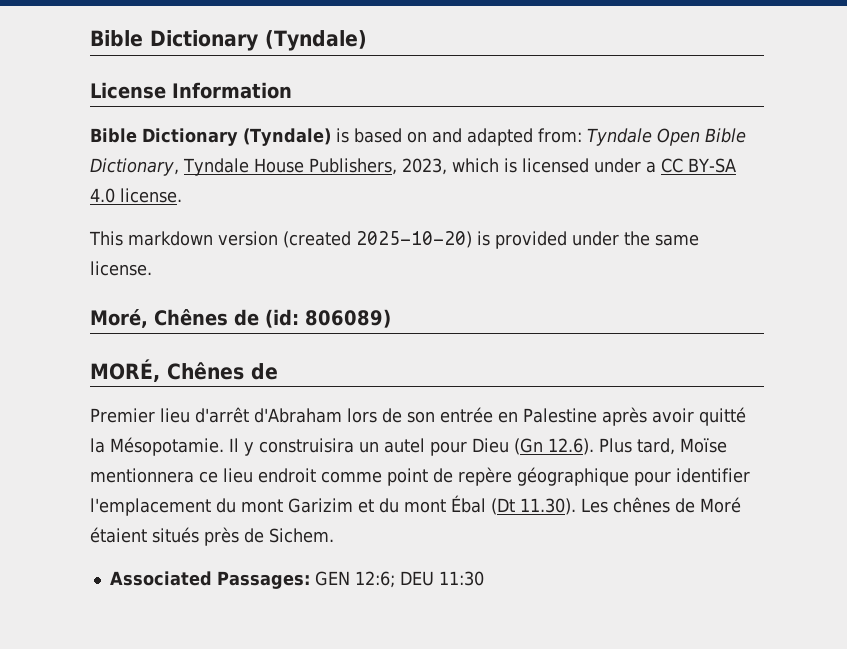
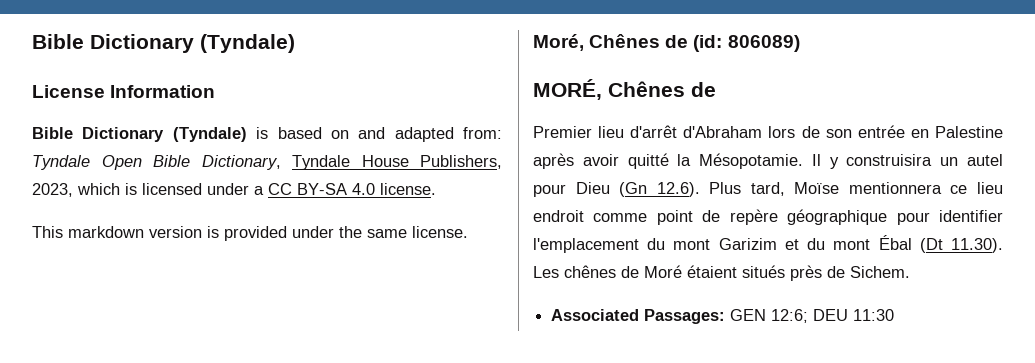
- This markdown version (created 2025-10-20) is provided under the same license.
+ This markdown version is provided under the same license.

